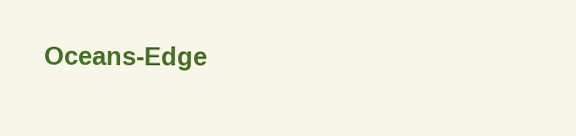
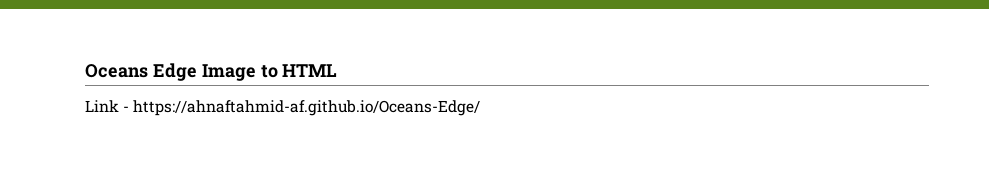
- Oceans-Edge
+ Oceans Edge Image to HTML
+ Link - https://ahnaftahmid-af.github.io/Oceans-Edge/

